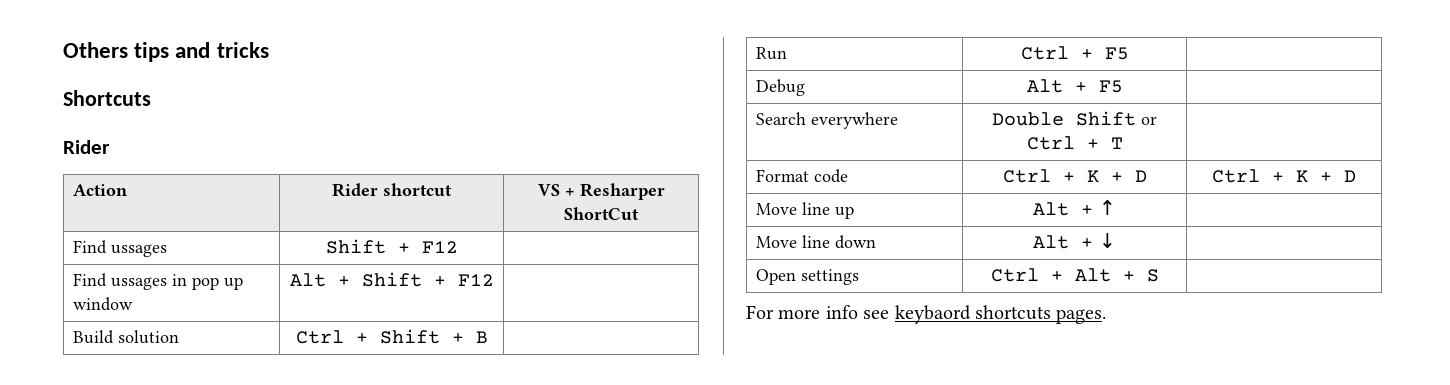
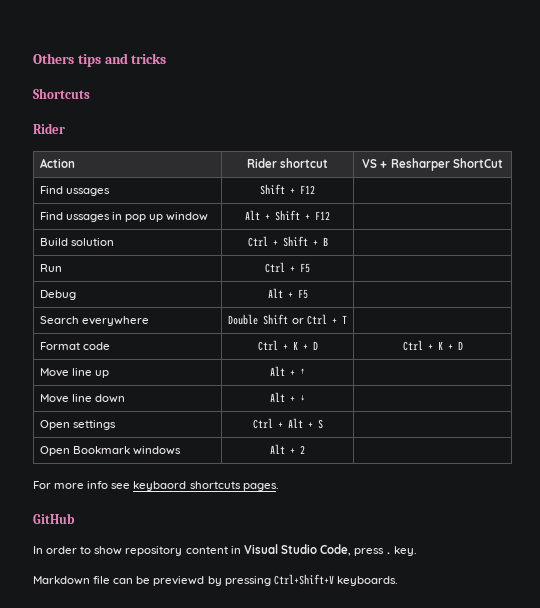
+ Open Bookmark windows | Alt + 2 |
+ GitHub
+ In order to show repository content in Visual Studio Code, press . key.
+ Markdown file can be previewd by pressing Ctrl+Shift+V keyboards.

